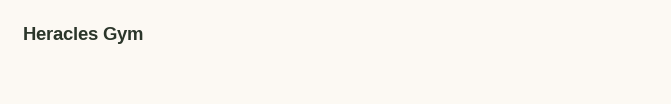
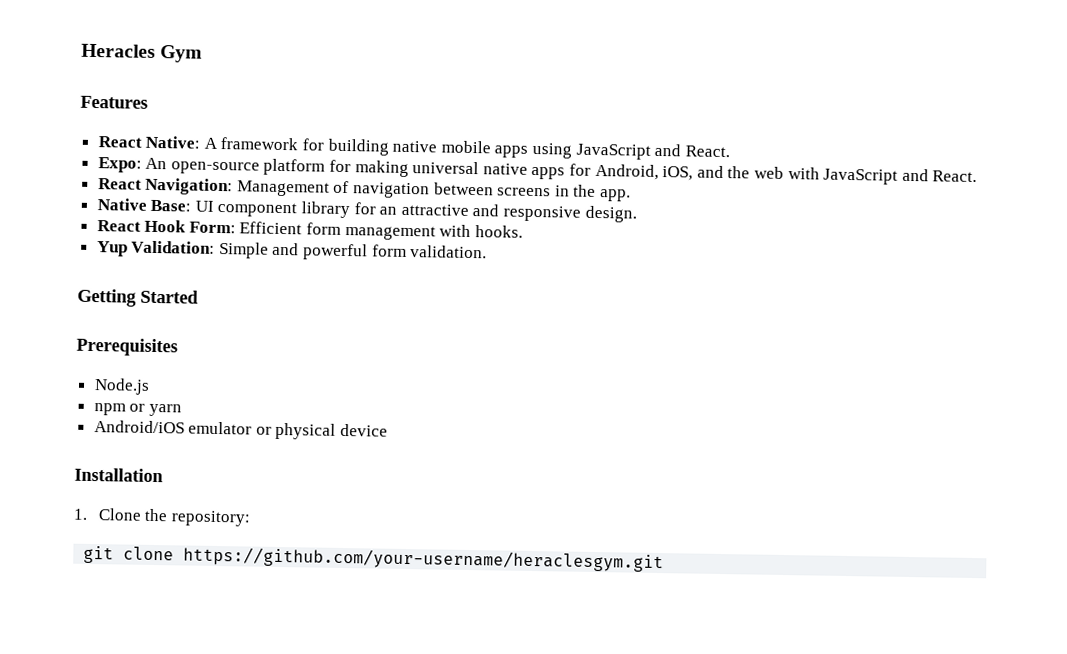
+ Features
+ React Native: A framework for building native mobile apps using JavaScript and React.
+ Expo: An open-source platform for making universal native apps for Android, iOS, and the web with JavaScript and React.
+ React Navigation: Management of navigation between screens in the app.
+ Native Base: UI component library for an attractive and responsive design.
+ React Hook Form: Efficient form management with hooks.
+ Yup Validation: Simple and powerful form validation.
+ Getting Started
+ Prerequisites
+ Node.js
+ npm or yarn
+ Android/iOS emulator or physical device
+ Installation
+ 1. Clone the repository:
+ git clone https://github.com/your-username/heraclesgym.git

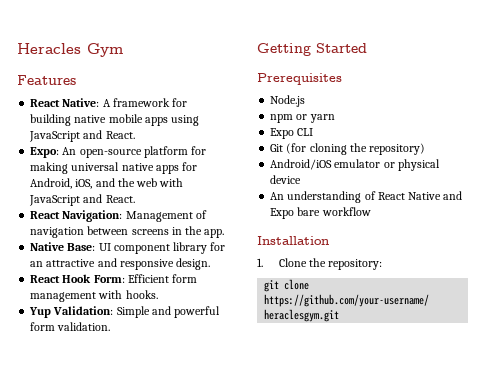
+ Expo CLI
+ Git (for cloning the repository)
+ An understanding of React Native and Expo bare workflow

